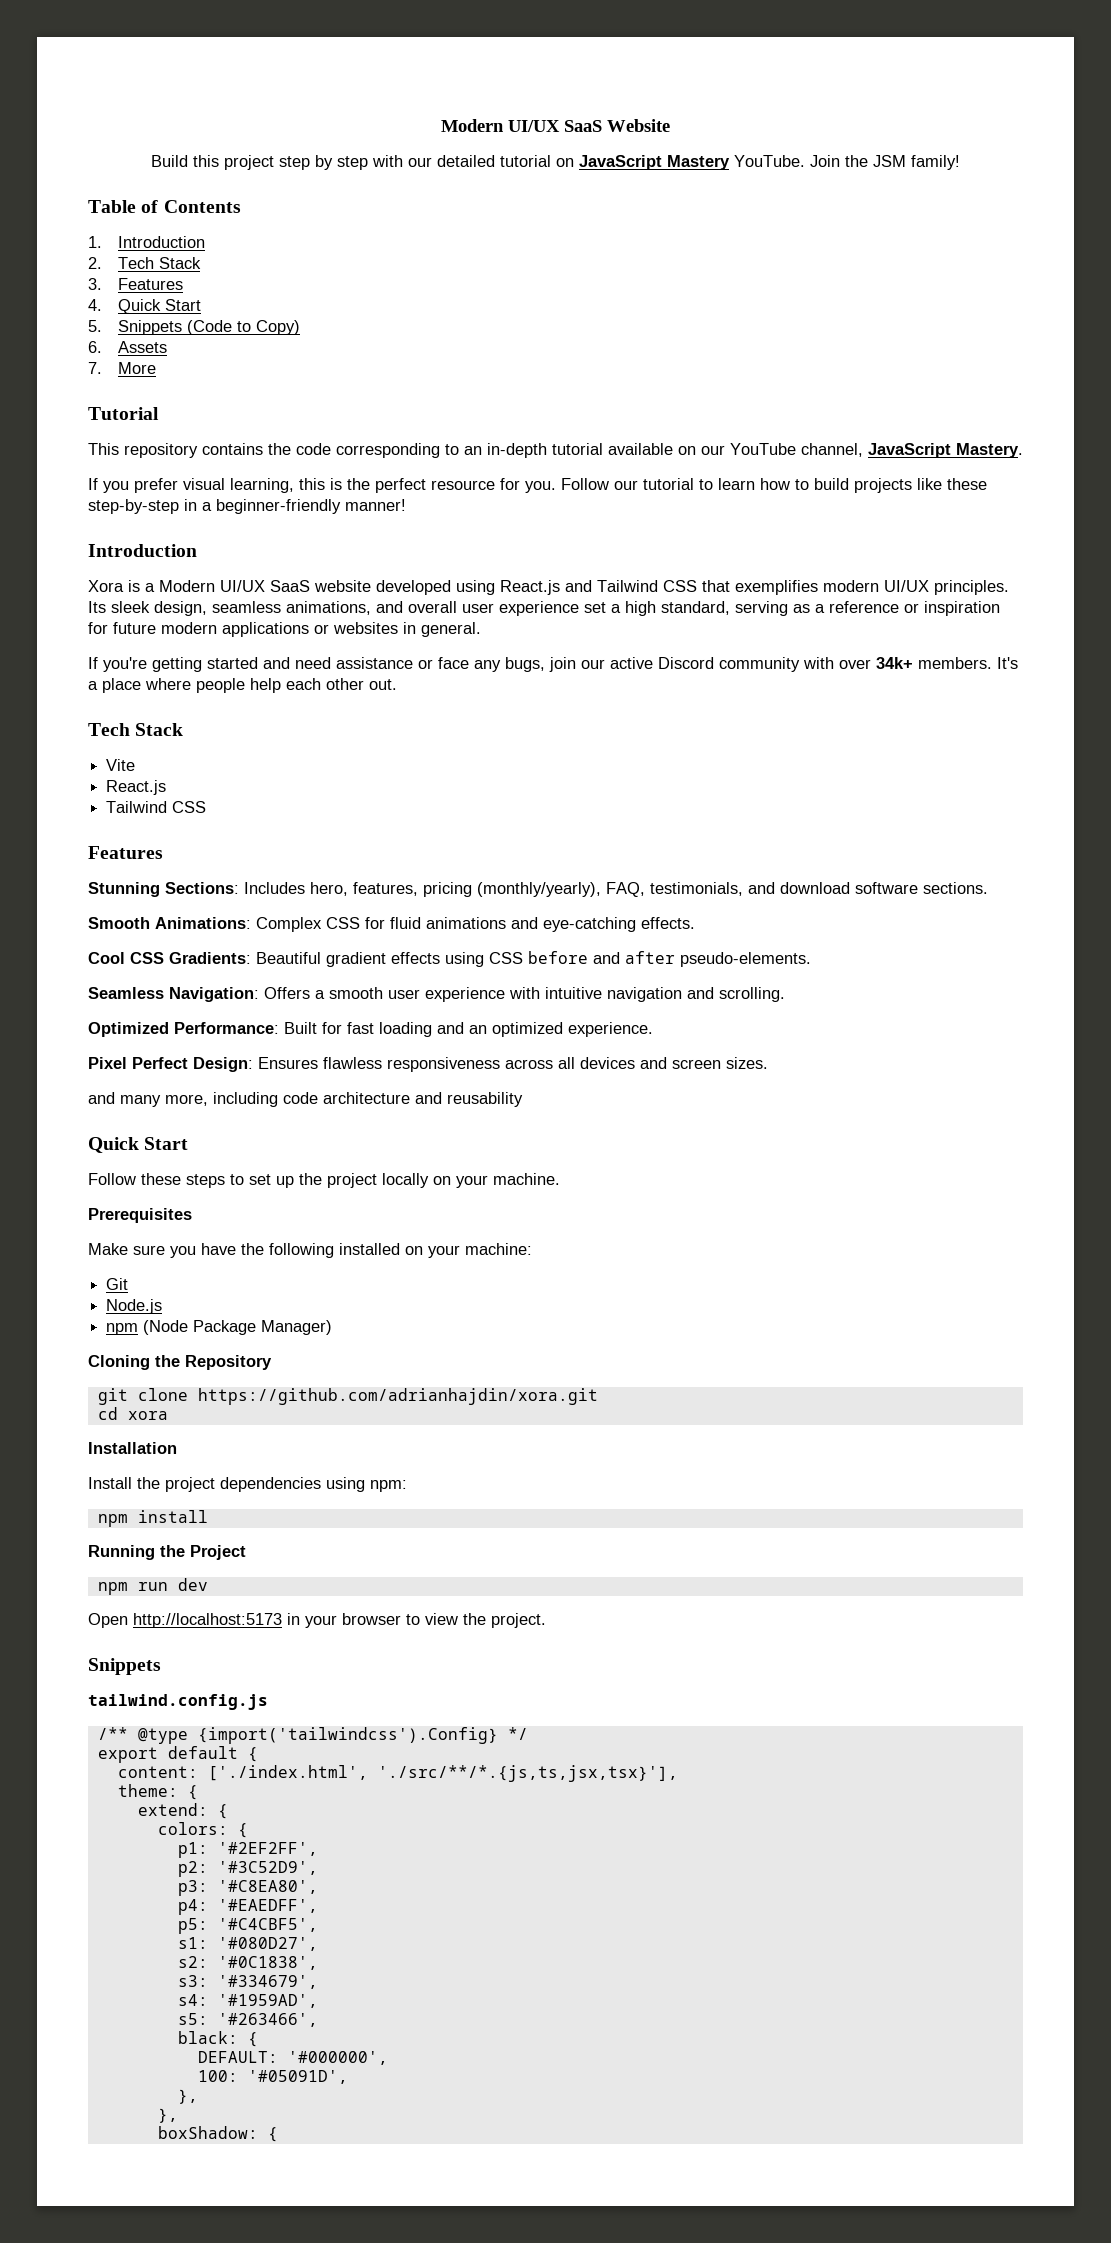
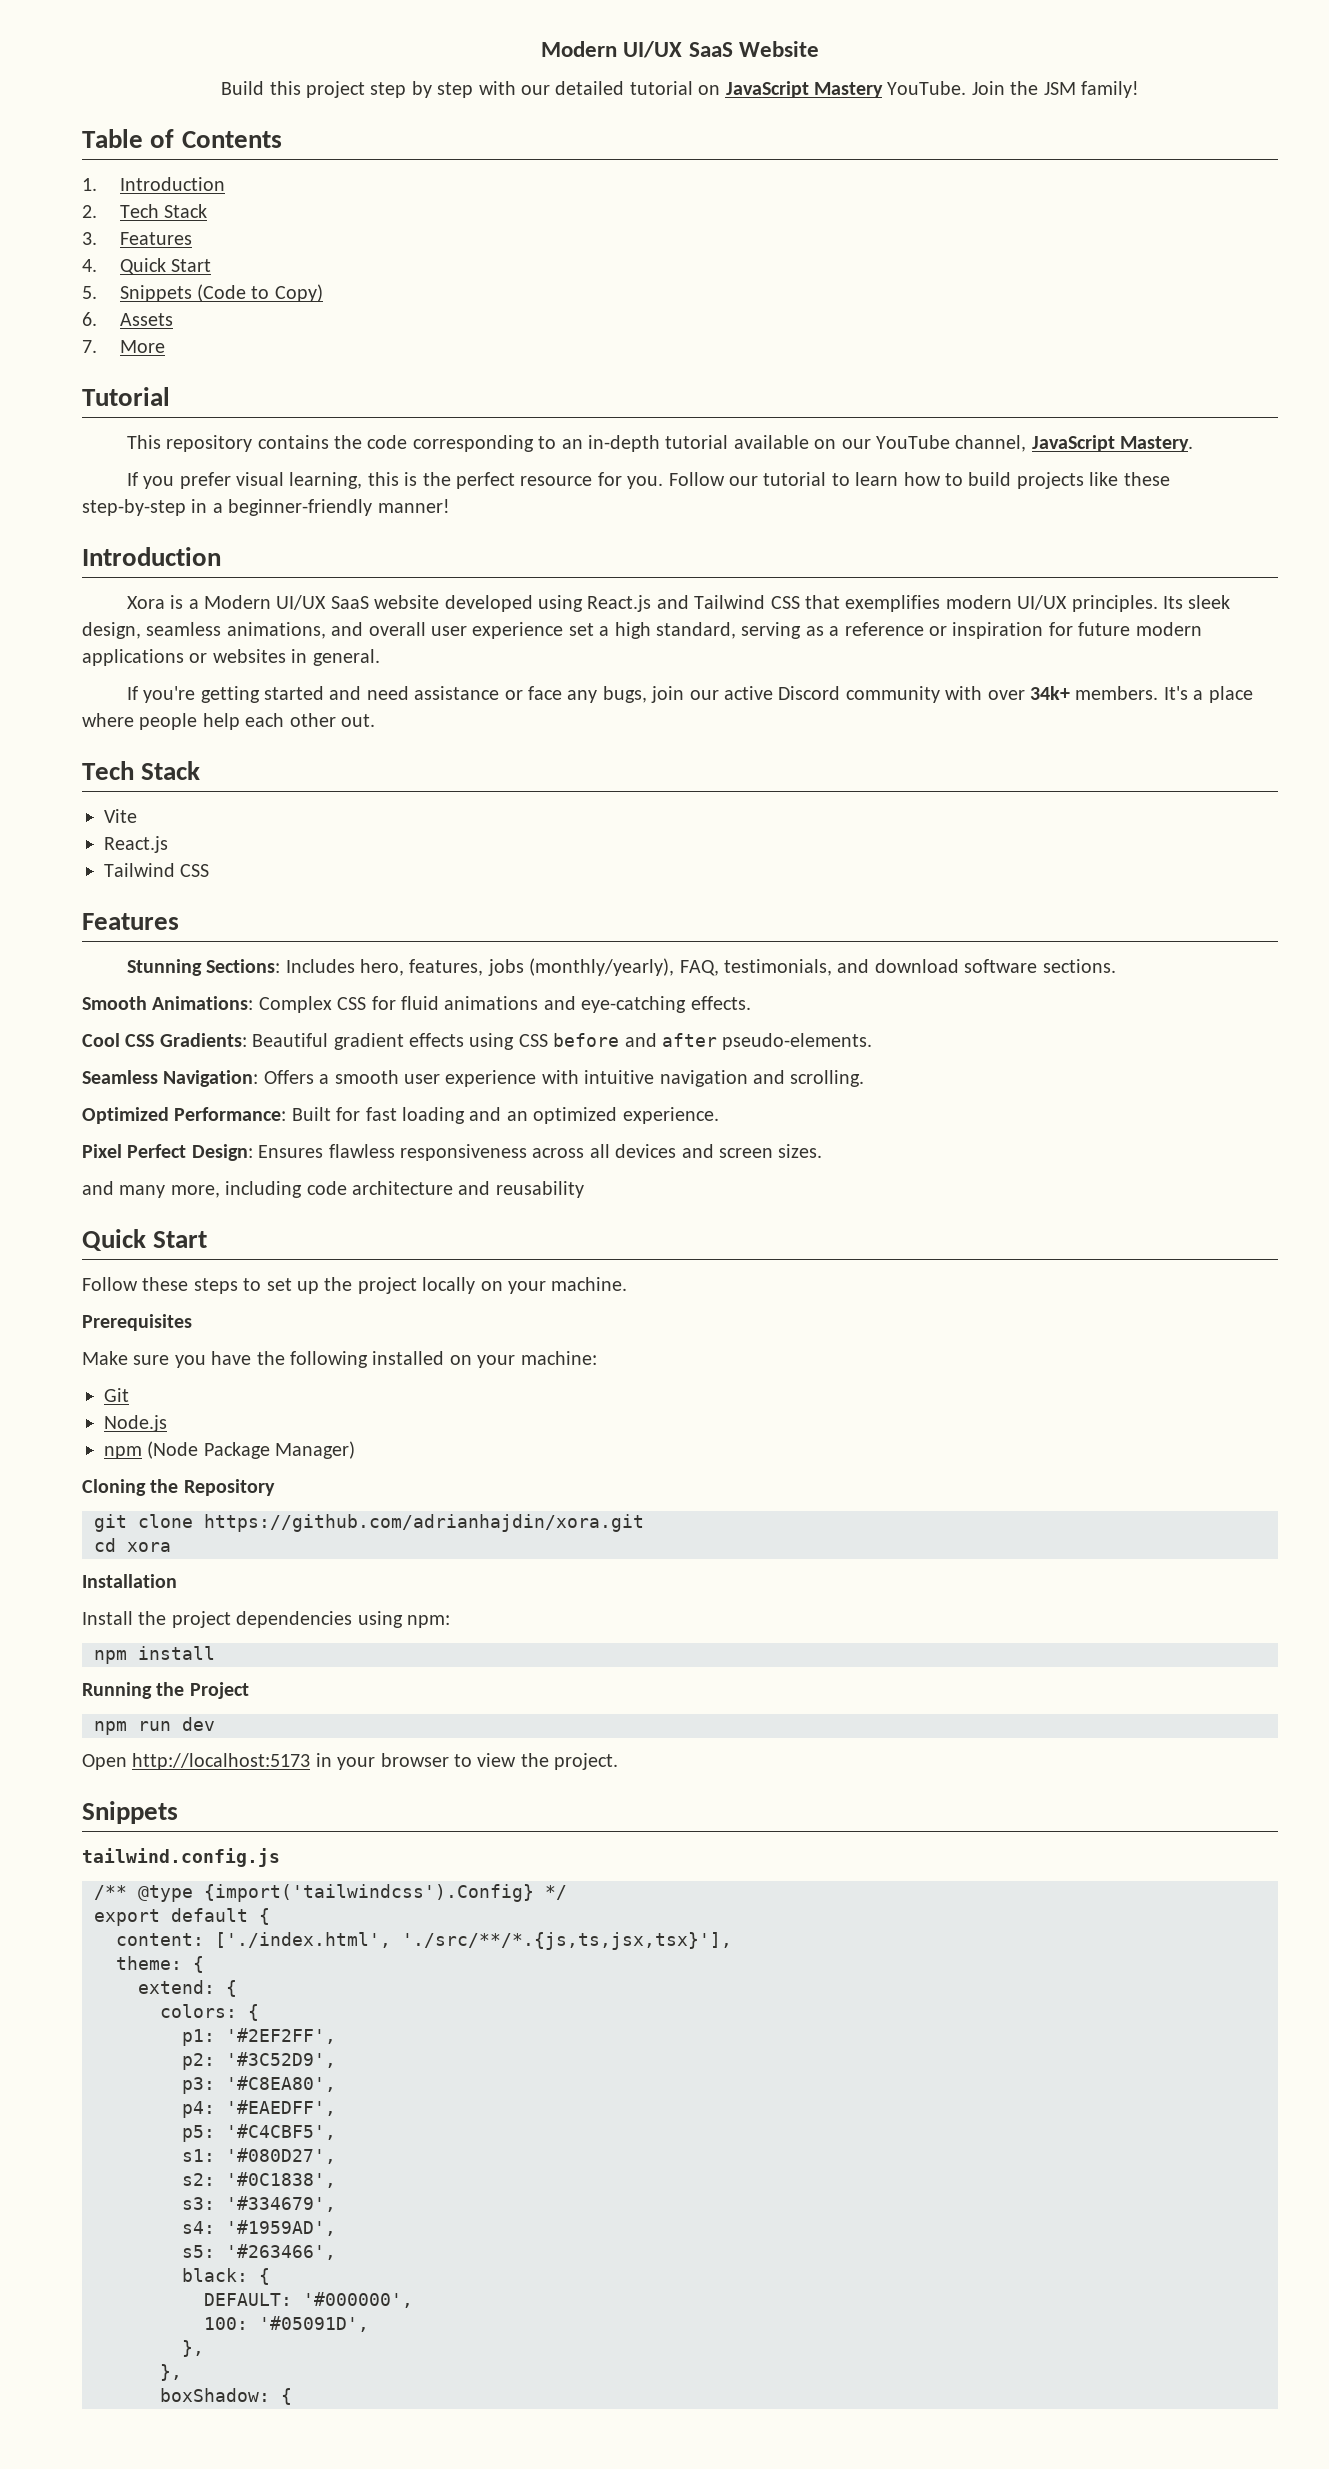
- Stunning Sections: Includes hero, features, pricing (monthly/yearly), FAQ, testimonials, and download software sections.
+ Stunning Sections: Includes hero, features, jobs (monthly/yearly), FAQ, testimonials, and download software sections.

